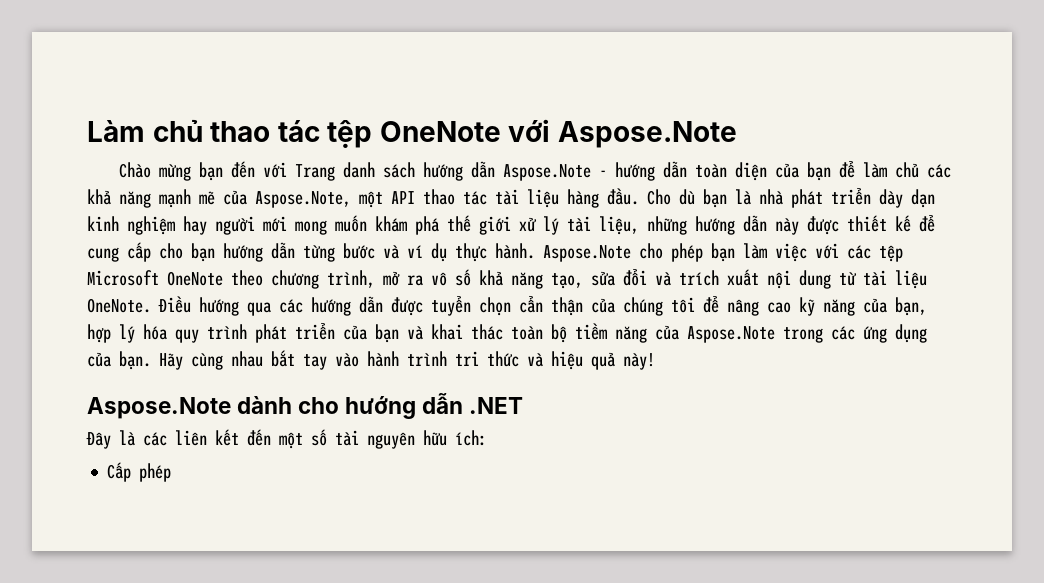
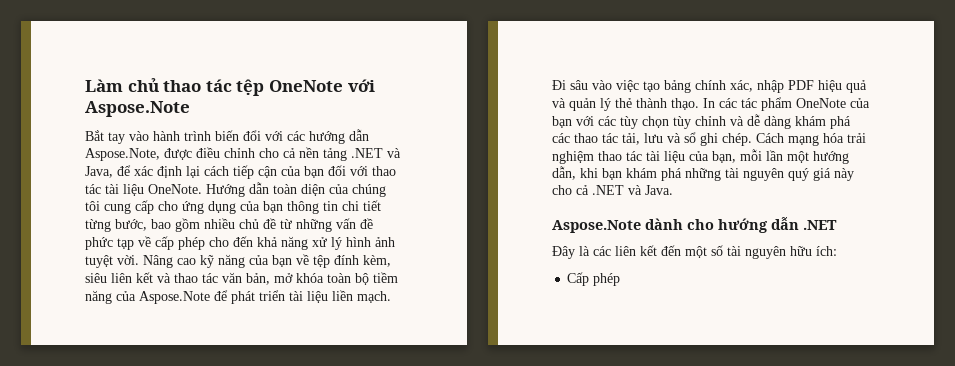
- Chào mừng bạn đến với Trang danh sách hướng dẫn Aspose.Note - hướng dẫn toàn diện của bạn để làm chủ các khả năng mạnh mẽ của Aspose.Note, một API thao tác tài liệu hàng đầu. Cho dù bạn là nhà phát triển dày dạn kinh nghiệm hay người mới mong muốn khám phá thế giới xử lý tài liệu, những hướng dẫn này được thiết kế để cung cấp cho bạn hướng dẫn từng bước và ví dụ thực hành. Aspose.Note cho phép bạn làm việc với các tệp Microsoft OneNote theo chương trình, mở ra vô số khả năng tạo, sửa đổi và trích xuất nội dung từ tài liệu OneNote. Điều hướng qua các hướng dẫn được tuyển chọn cẩn thận của chúng tôi để nâng cao kỹ năng của bạn, hợp lý hóa quy trình phát triển của bạn và khai thác toàn bộ tiềm năng của Aspose.Note trong các ứng dụng của bạn. Hãy cùng nhau bắt tay vào hành trình tri thức và hiệu quả này!
+ Bắt tay vào hành trình biến đổi với các hướng dẫn Aspose.Note, được điều chỉnh cho cả nền tảng .NET và Java, để xác định lại cách tiếp cận của bạn đối với thao tác tài liệu OneNote. Hướng dẫn toàn diện của chúng tôi cung cấp cho ứng dụng của bạn thông tin chi tiết từng bước, bao gồm nhiều chủ đề từ những vấn đề phức tạp về cấp phép cho đến khả năng xử lý hình ảnh tuyệt vời. Nâng cao kỹ năng của bạn về tệp đính kèm, siêu liên kết và thao tác văn bản, mở khóa toàn bộ tiềm năng của Aspose.Note để phát triển tài liệu liền mạch. Đi sâu vào việc tạo bảng chính xác, nhập PDF hiệu quả và quản lý thẻ thành thạo. In các tác phẩm OneNote của bạn với các tùy chọn tùy chỉnh và dễ dàng khám phá các thao tác tải, lưu và sổ ghi chép. Cách mạng hóa trải nghiệm thao tác tài liệu của bạn, mỗi lần một hướng dẫn, khi bạn khám phá những tài nguyên quý giá này cho cả .NET và Java.

